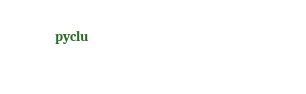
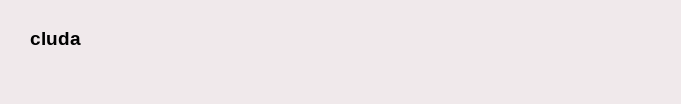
- pyclu
+ cluda

